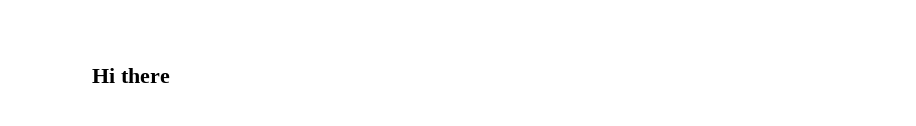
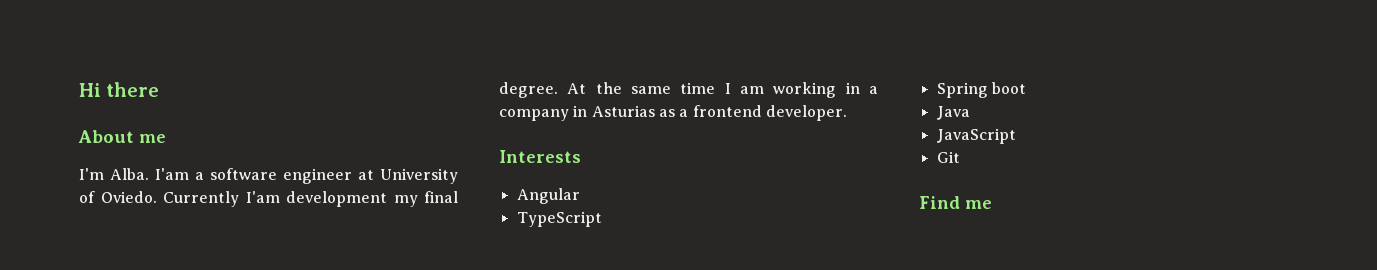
+ About me
+ I'm Alba. I'am a software engineer at University of Oviedo. Currently I'am development my final degree. At the same time I am working in a company in Asturias as a frontend developer.
+ Interests
+ Angular
+ TypeScript
+ Spring boot
+ Java
+ JavaScript
+ Git
+ Find me

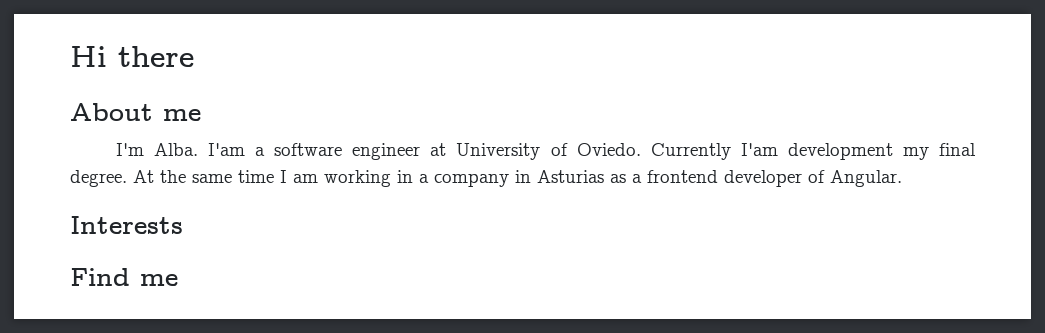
- At the same time I am working in a company in Asturias as a frontend developer.
+ At the same time I am working in a company in Asturias as a frontend developer of Angular.
  Interests
- Angular
- TypeScript
- Spring boot
- Java
- JavaScript
- Git

